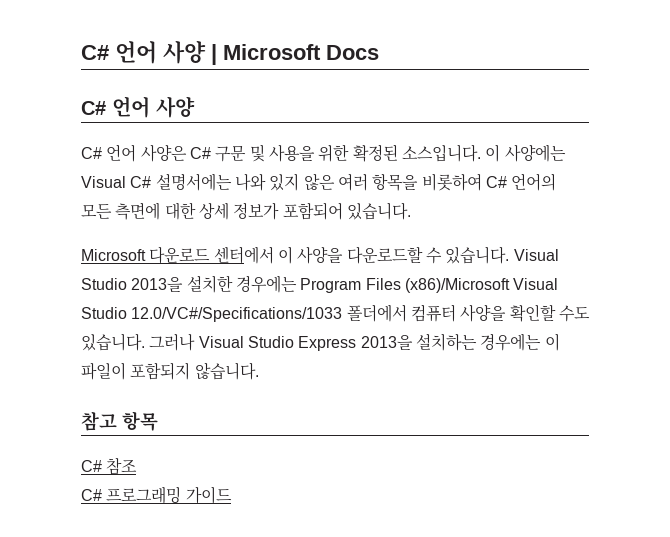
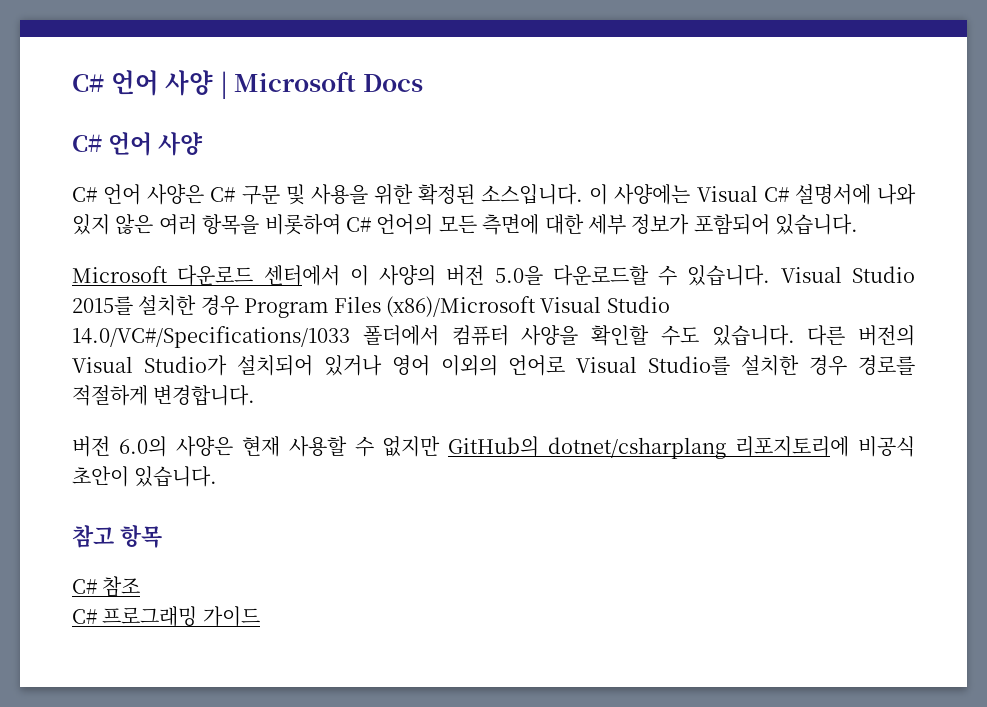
- 이 사양에는 Visual C# 설명서에는 나와 있지 않은 여러 항목을 비롯하여 C# 언어의 모든 측면에 대한 상세 정보가 포함되어 있습니다.
+ 이 사양에는 Visual C# 설명서에 나와 있지 않은 여러 항목을 비롯하여 C# 언어의 모든 측면에 대한 세부 정보가 포함되어 있습니다.
- Microsoft 다운로드 센터에서 이 사양을 다운로드할 수 있습니다.
+ Microsoft 다운로드 센터에서 이 사양의 버전 5.0을 다운로드할 수 있습니다.
- Visual Studio 2013을 설치한 경우에는 Program Files (x86)/Microsoft Visual Studio 12.0/VC#/Specifications/1033 폴더에서 컴퓨터 사양을 확인할 수도 있습니다.
+ Visual Studio 2015를 설치한 경우 Program Files (x86)/Microsoft Visual Studio 14.0/VC#/Specifications/1033 폴더에서 컴퓨터 사양을 확인할 수도 있습니다.
- 그러나 Visual Studio Express 2013을 설치하는 경우에는 이 파일이 포함되지 않습니다.
+ 다른 버전의 Visual Studio가 설치되어 있거나 영어 이외의 언어로 Visual Studio를 설치한 경우 경로를 적절하게 변경합니다.
+ 버전 6.0의 사양은 현재 사용할 수 없지만 GitHub의 dotnet/csharplang 리포지토리에 비공식 초안이 있습니다.

